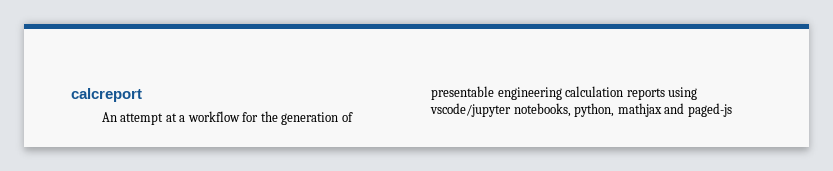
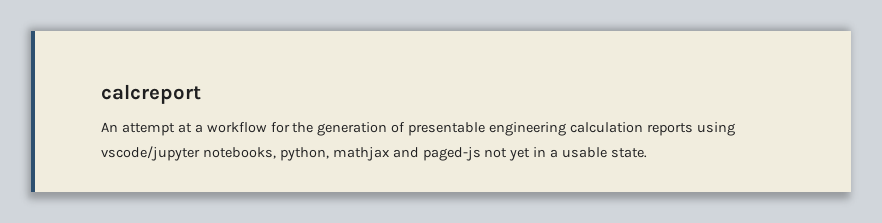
- An attempt at a workflow for the generation of presentable engineering calculation reports using vscode/jupyter notebooks, python, mathjax and paged-js
+ An attempt at a workflow for the generation of presentable engineering calculation reports using vscode/jupyter notebooks, python, mathjax and paged-js not yet in a usable state.

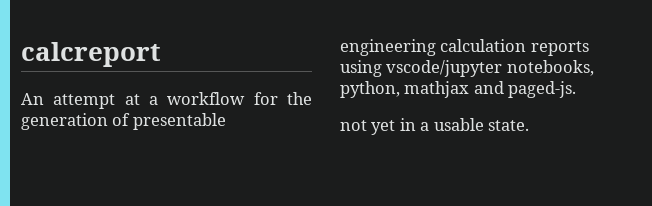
- An attempt at a workflow for the generation of presentable engineering calculation reports using vscode/jupyter notebooks, python, mathjax and paged-js not yet in a usable state.
+ An attempt at a workflow for the generation of presentable engineering calculation reports using vscode/jupyter notebooks, python, mathjax and paged-js.
+ not yet in a usable state.

